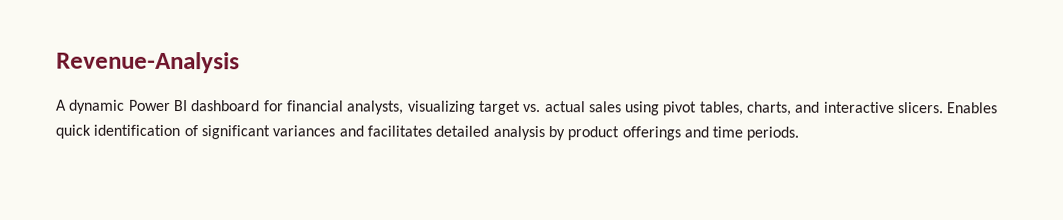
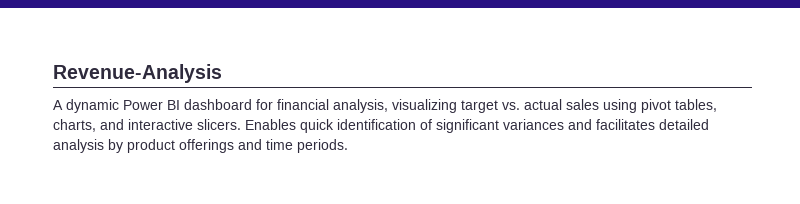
- A dynamic Power BI dashboard for financial analysts, visualizing target vs. actual sales using pivot tables, charts, and interactive slicers.
+ A dynamic Power BI dashboard for financial analysis, visualizing target vs. actual sales using pivot tables, charts, and interactive slicers.

